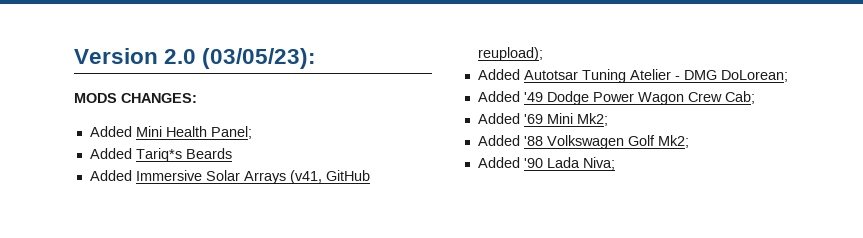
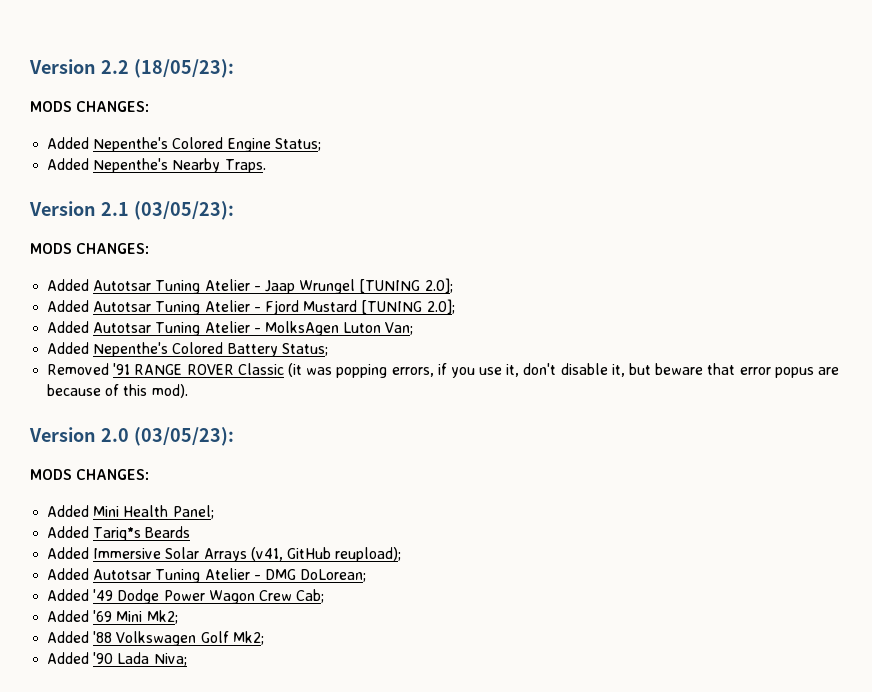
+ Version 2.2 (18/05/23):
+ MODS CHANGES:
+ Added Nepenthe's Colored Engine Status;
+ Added Nepenthe's Nearby Traps.
+ Version 2.1 (03/05/23):
+ MODS CHANGES:
+ Added Autotsar Tuning Atelier - Jaap Wrungel [TUNING 2.0];
+ Added Autotsar Tuning Atelier - Fjord Mustard [TUNING 2.0];
+ Added Autotsar Tuning Atelier - MolksAgen Luton Van;
+ Added Nepenthe's Colored Battery Status;
+ Removed '91 RANGE ROVER Classic (it was popping errors, if you use it, don't disable it, but beware that error popus are because of this mod).

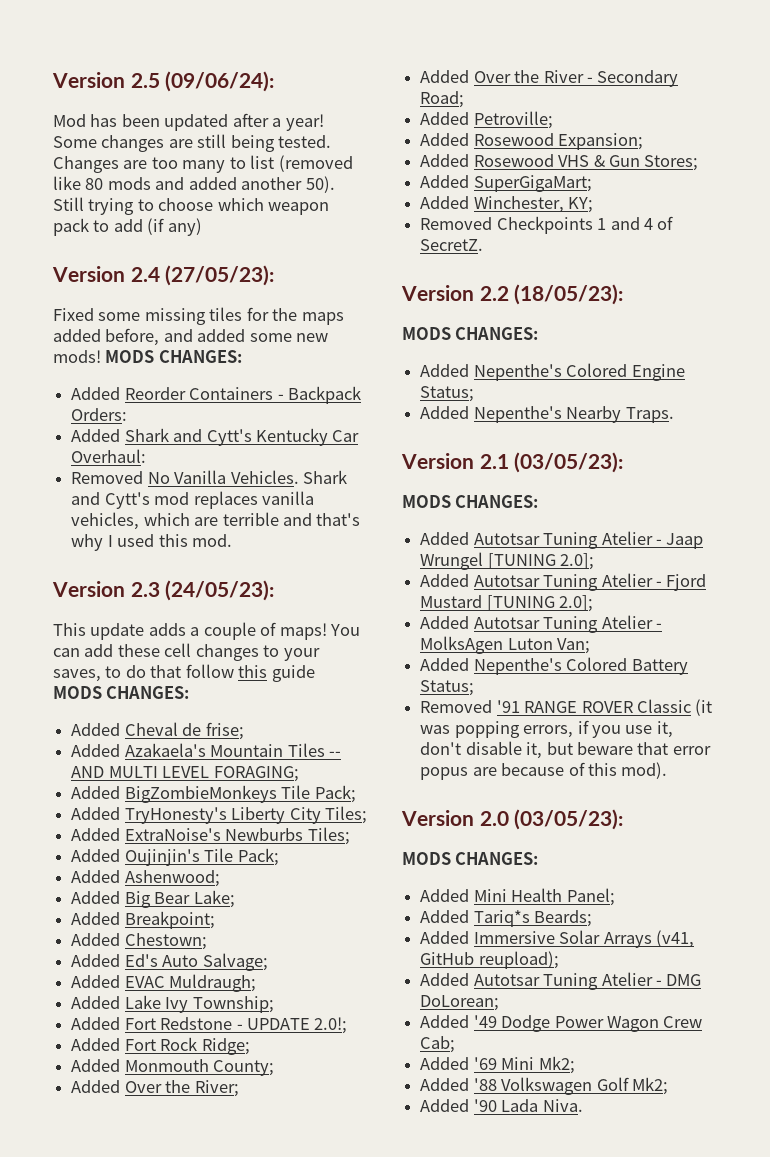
+ Version 2.5 (09/06/24):
+ Mod has been updated after a year! Some changes are still being tested. Changes are too many to list (removed like 80 mods and added another 50). Still trying to choose which weapon pack to add (if any)
+ Version 2.4 (27/05/23):
+ Fixed some missing tiles for the maps added before, and added some new mods! MODS CHANGES:
+ Added Reorder Containers - Backpack Orders:
+ Added Shark and Cytt's Kentucky Car Overhaul:
+ Removed No Vanilla Vehicles. Shark and Cytt's mod replaces vanilla vehicles, which are terrible and that's why I used this mod.
+ Version 2.3 (24/05/23):
+ This update adds a couple of maps! You can add these cell changes to your saves, to do that follow this guide MODS CHANGES:
+ Added Cheval de frise;
+ Added Azakaela's Mountain Tiles -- AND MULTI LEVEL FORAGING;
+ Added BigZombieMonkeys Tile Pack;
+ Added TryHonesty's Liberty City Tiles;
+ Added ExtraNoise's Newburbs Tiles;
+ Added Oujinjin's Tile Pack;
+ Added Ashenwood;
+ Added Big Bear Lake;
+ Added Breakpoint;
+ Added Chestown;
+ Added Ed's Auto Salvage;
+ Added EVAC Muldraugh;
+ Added Lake Ivy Township;
+ Added Fort Redstone - UPDATE 2.0!;
+ Added Fort Rock Ridge;
+ Added Monmouth County;
+ Added Over the River;
+ Added Over the River - Secondary Road;
+ Added Petroville;
+ Added Rosewood Expansion;
+ Added Rosewood VHS & Gun Stores;
+ Added SuperGigaMart;
+ Added Winchester, KY;
+ Removed Checkpoints 1 and 4 of SecretZ.
- Added Tariq*s Beards
+ Added Tariq*s Beards;
- Added '90 Lada Niva;
+ Added '90 Lada Niva.

